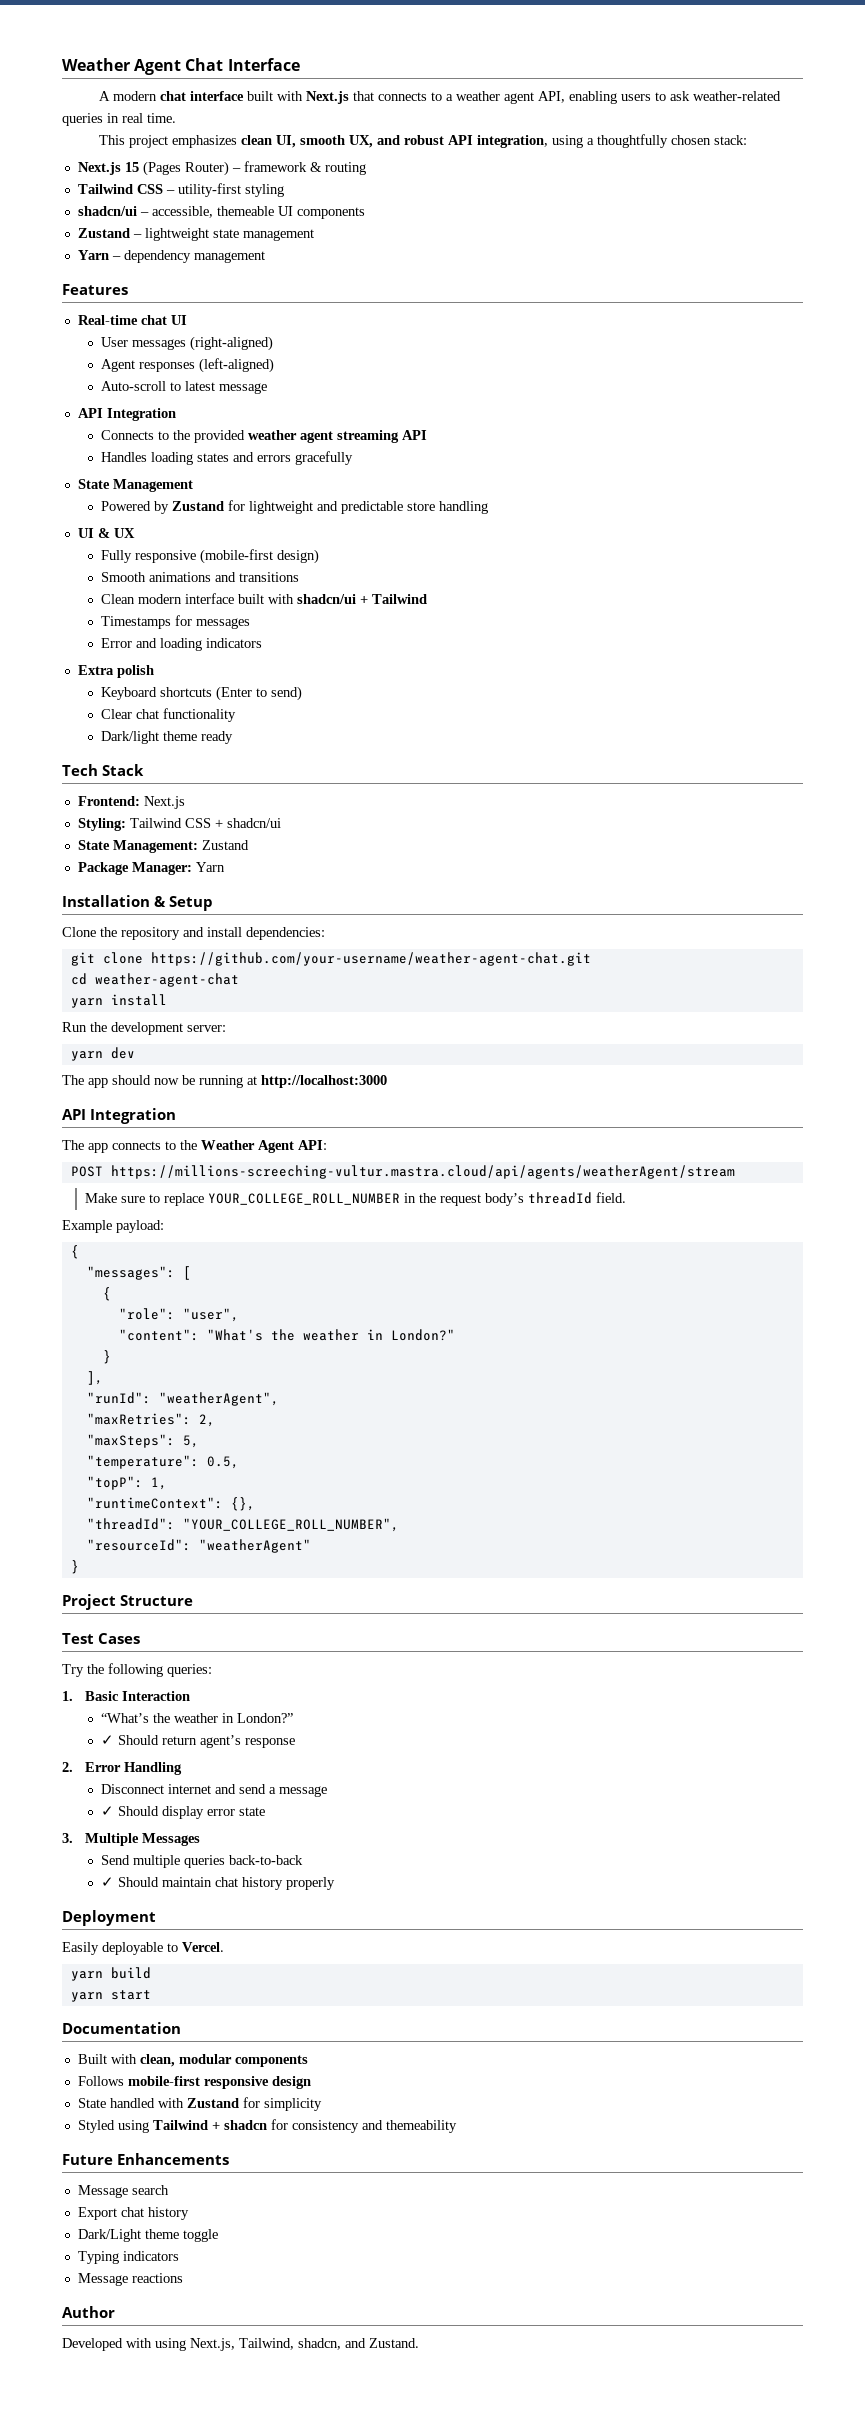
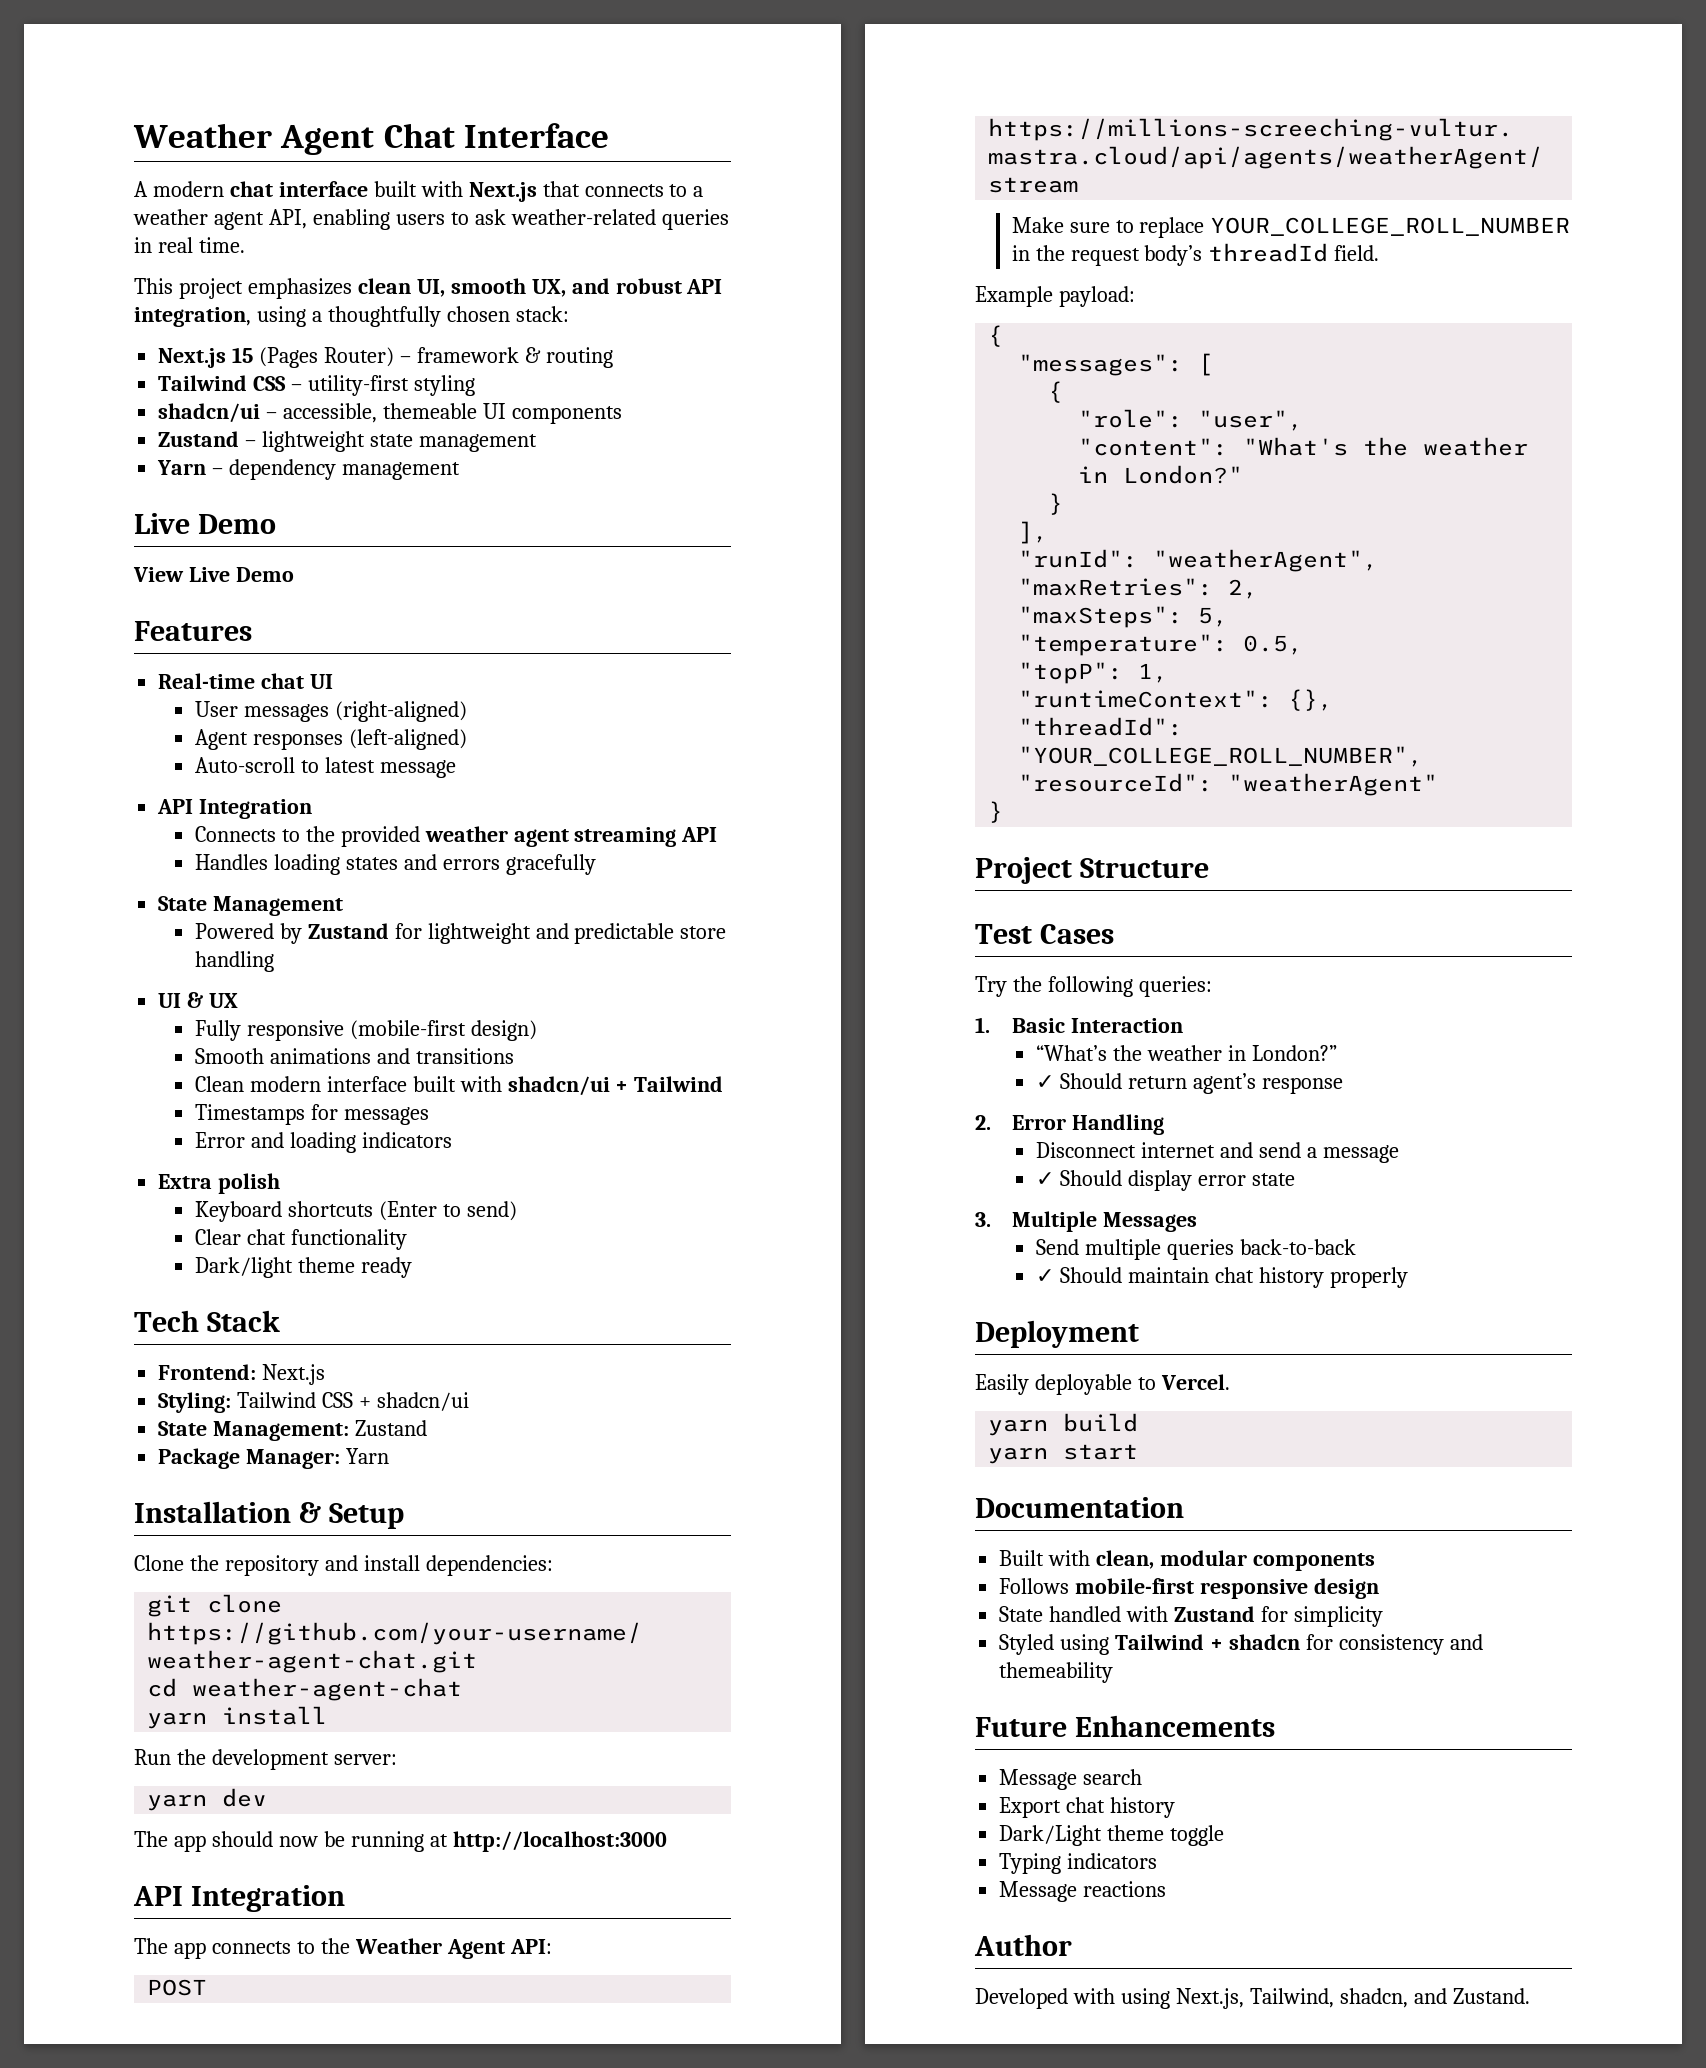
  Yarn – dependency management
+ Live Demo
+ View Live Demo

